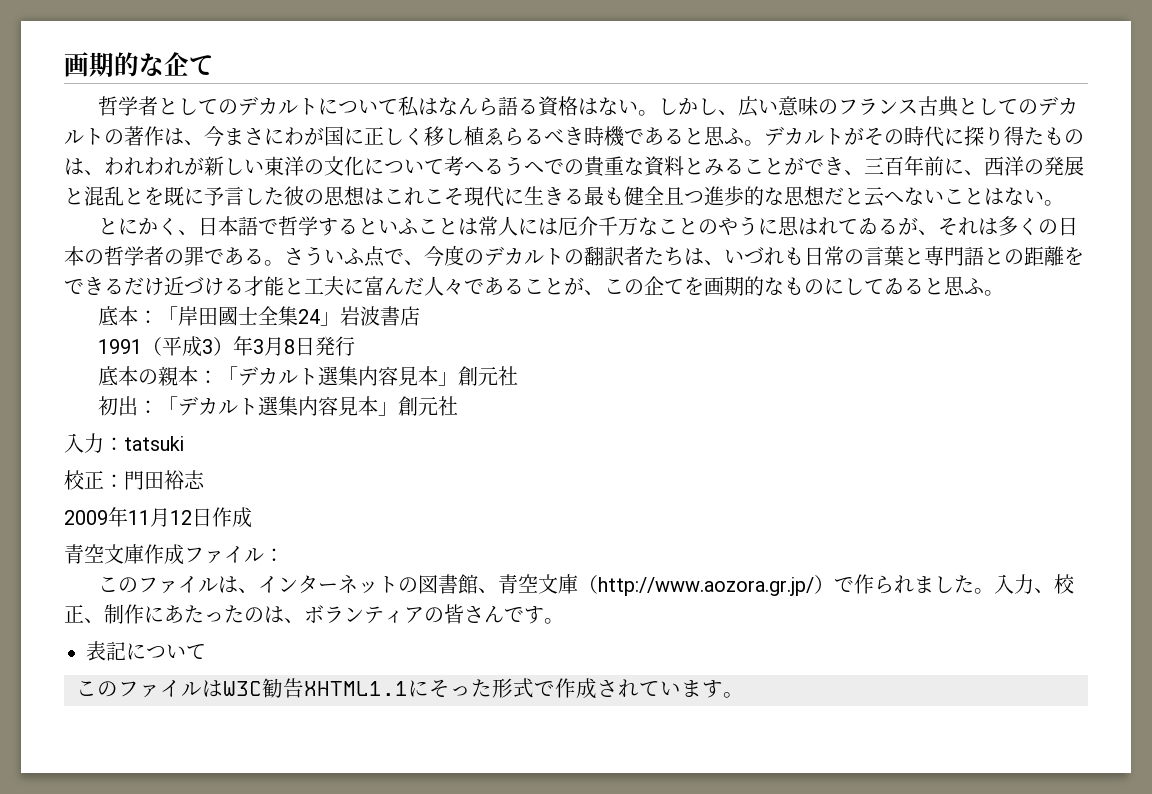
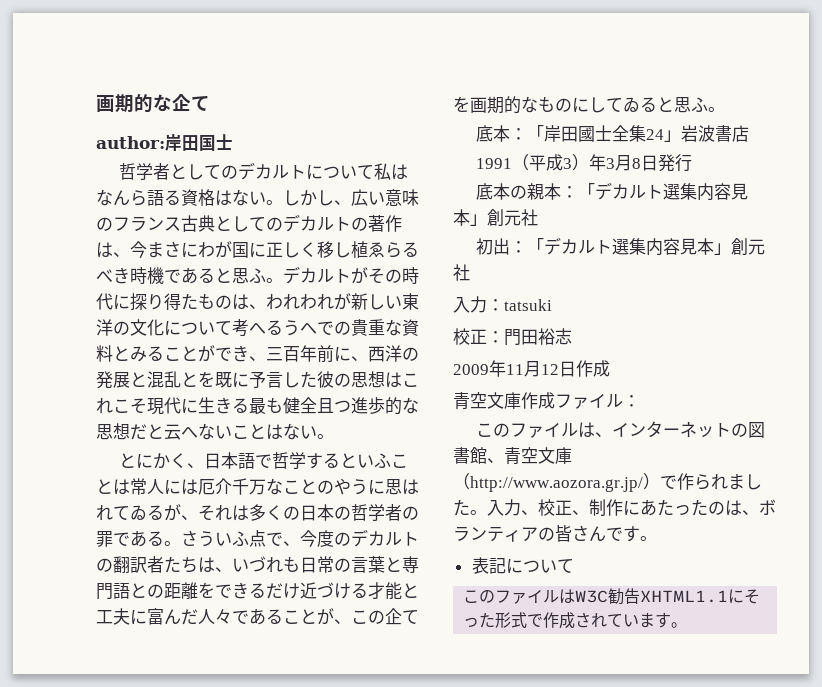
+ author:岸田国士

